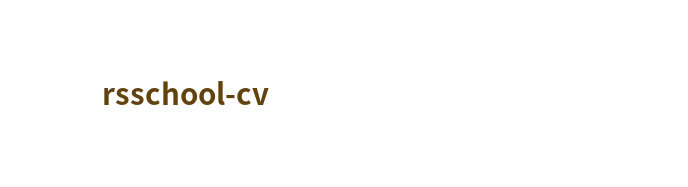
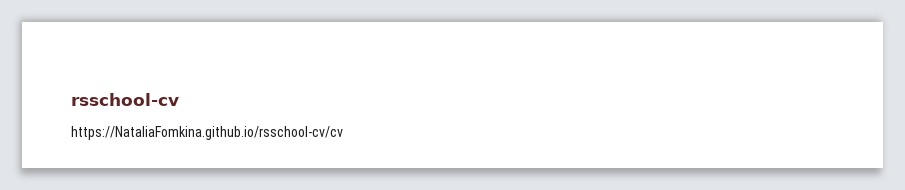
+ https://NataliaFomkina.github.io/rsschool-cv/cv

